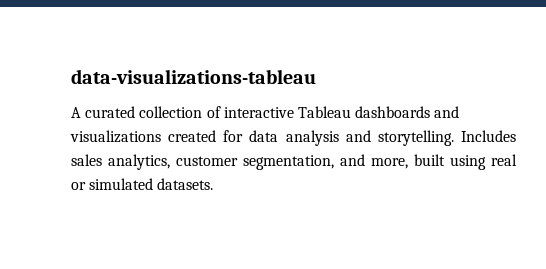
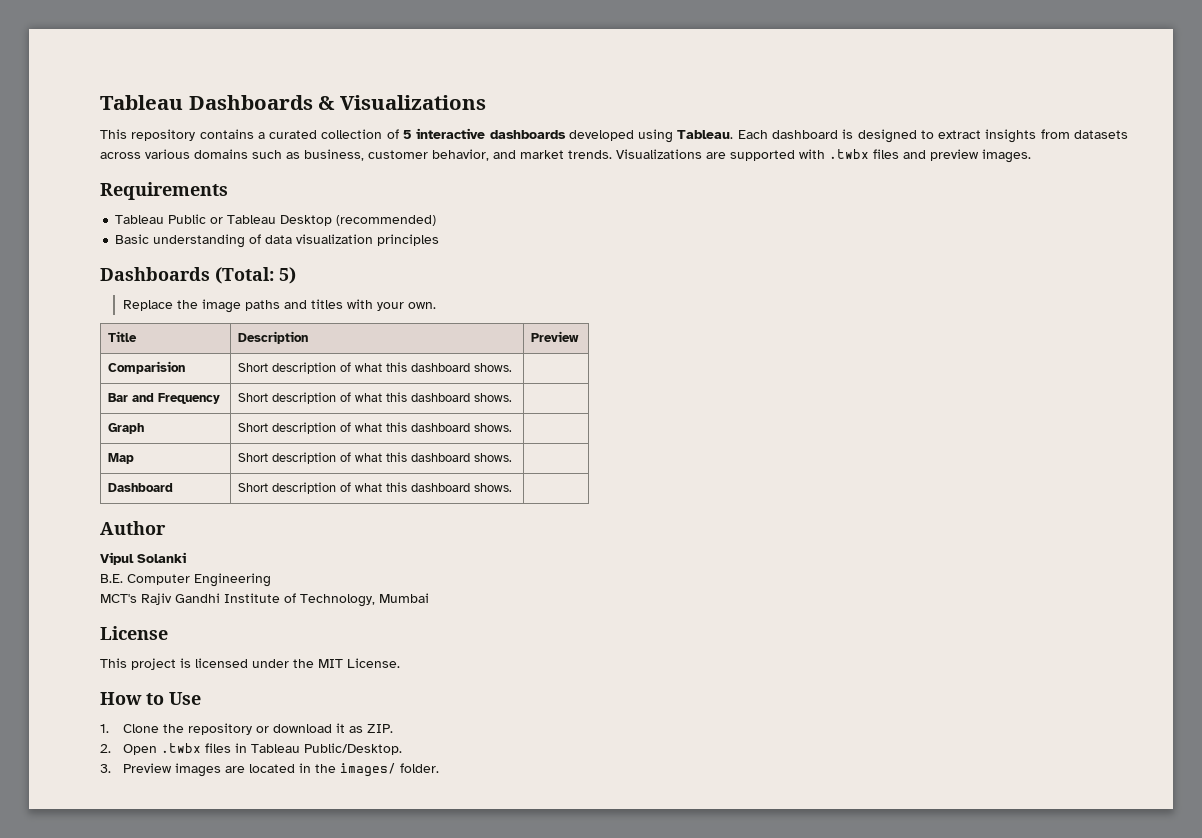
- data-visualizations-tableau
- A curated collection of interactive Tableau dashboards and visualizations created for data analysis and storytelling. Includes sales analytics, customer segmentation, and more, built using real or simulated datasets.
+ Tableau Dashboards & Visualizations
+ This repository contains a curated collection of 5 interactive dashboards developed using Tableau. Each dashboard is designed to extract insights from datasets across various domains such as business, customer behavior, and market trends. Visualizations are supported with .twbx files and preview images.
+ Requirements
+ Tableau Public or Tableau Desktop (recommended)
+ Basic understanding of data visualization principles
+ Dashboards (Total: 5)
+ Replace the image paths and titles with your own.
+ Title | Description | Preview
+ Comparision | Short description of what this dashboard shows. |
+ Bar and Frequency | Short description of what this dashboard shows. |
+ Graph | Short description of what this dashboard shows. |
+ Map | Short description of what this dashboard shows. |
+ Dashboard | Short description of what this dashboard shows. |
+ Author
+ Vipul Solanki
+ B.E. Computer Engineering
+ MCT's Rajiv Gandhi Institute of Technology, Mumbai
+ License
+ This project is licensed under the MIT License.
+ How to Use
+ 1. Clone the repository or download it as ZIP.
+ 2. Open .twbx files in Tableau Public/Desktop.
+ 3. Preview images are located in the images/ folder.

